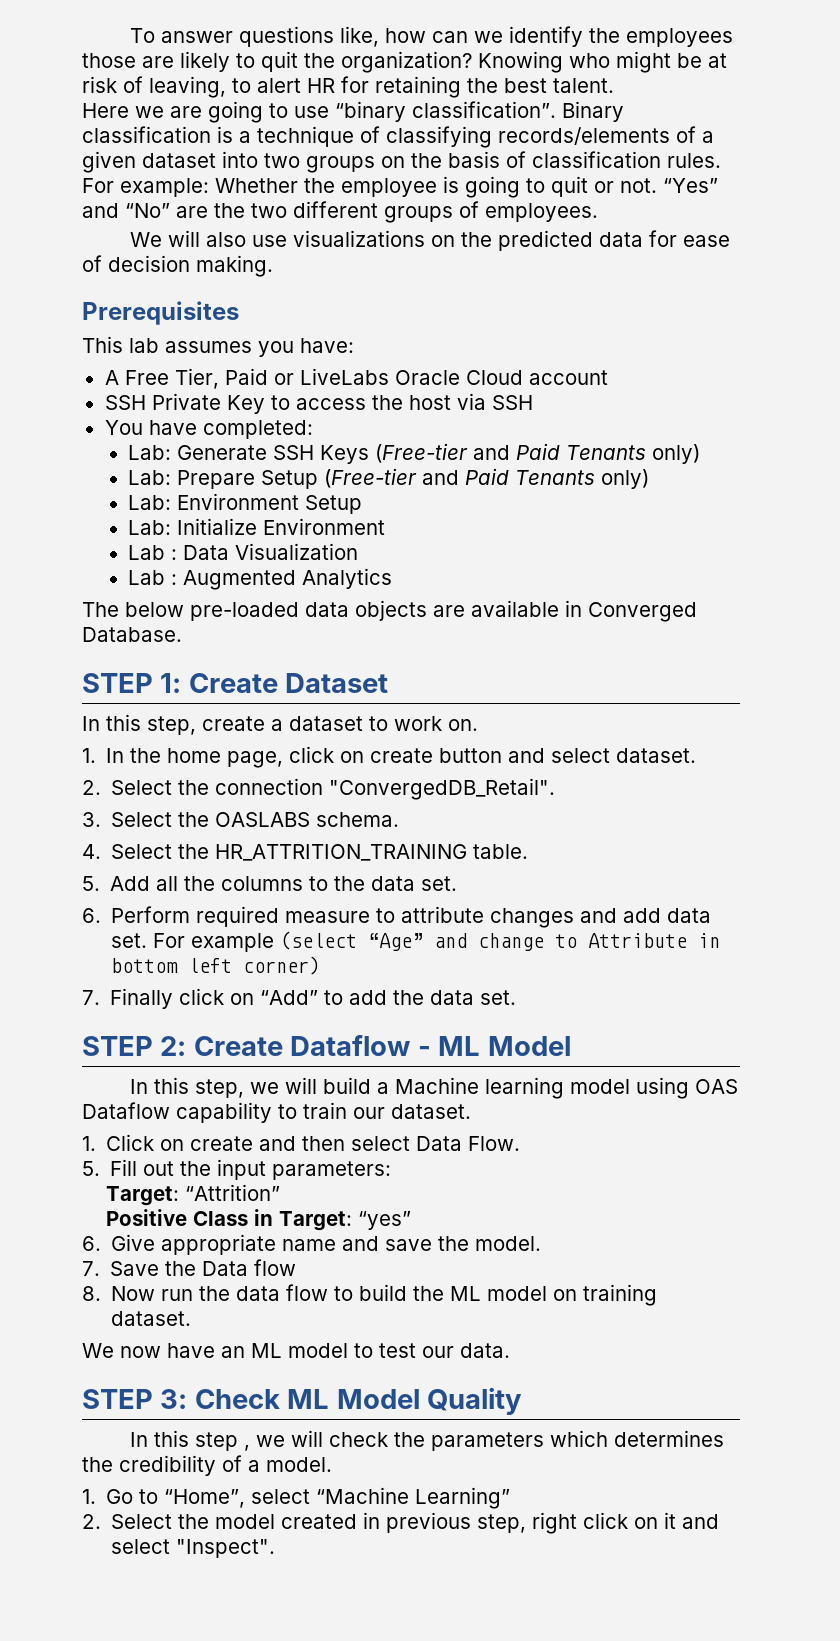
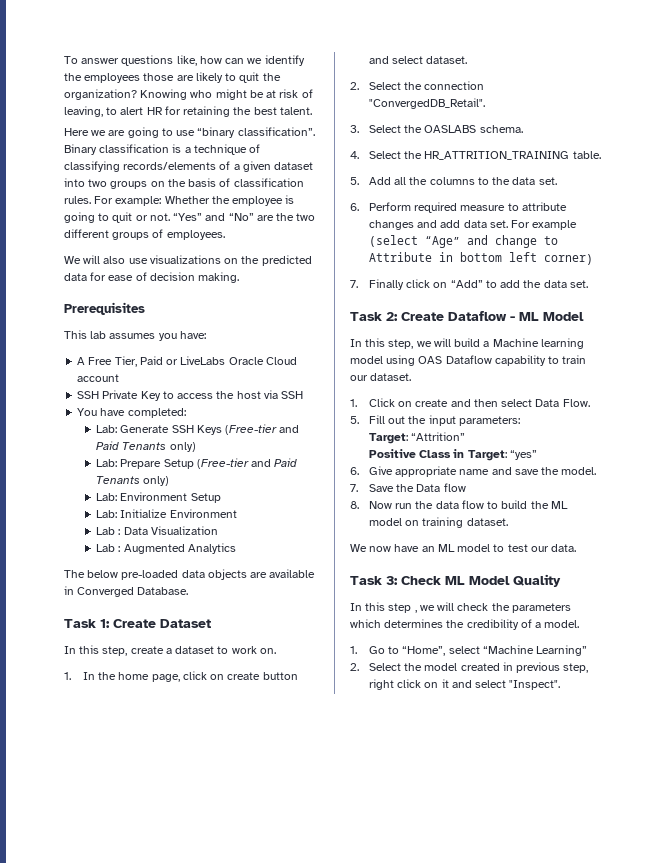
- STEP 1: Create Dataset
+ Task 1: Create Dataset
- STEP 2: Create Dataflow - ML Model
+ Task 2: Create Dataflow - ML Model
- STEP 3: Check ML Model Quality
+ Task 3: Check ML Model Quality

